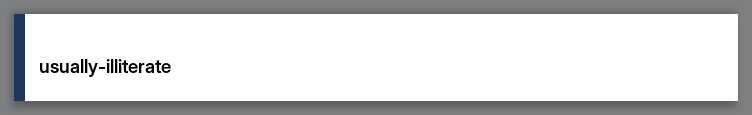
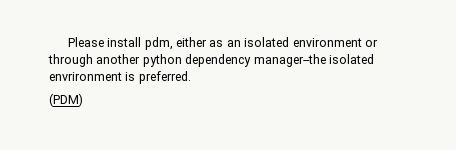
- usually-illiterate
+ Please install pdm, either as an isolated environment or through another python dependency manager--the isolated envrironment is preferred.
+ (PDM)

